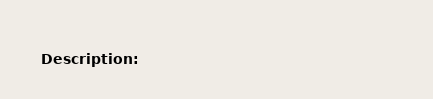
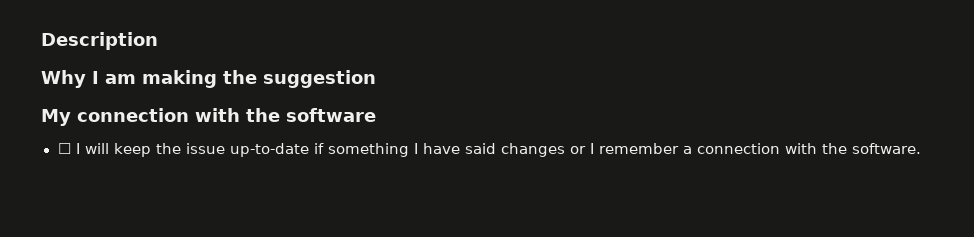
- Description:
+ Description
+ Why I am making the suggestion
+ My connection with the software
+ ☐ I will keep the issue up-to-date if something I have said changes or I remember a connection with the software.

